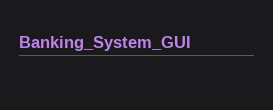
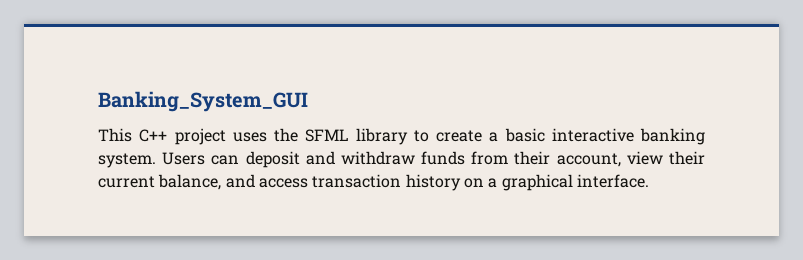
+ This C++ project uses the SFML library to create a basic interactive banking system. Users can deposit and withdraw funds from their account, view their current balance, and access transaction history on a graphical interface.

